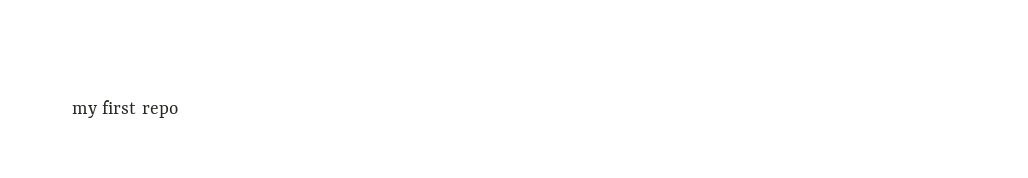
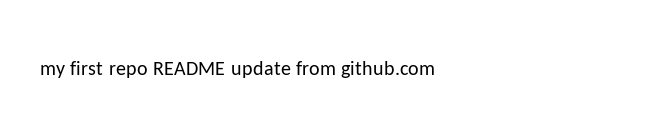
- my first repo
+ my first repo README update from github.com

